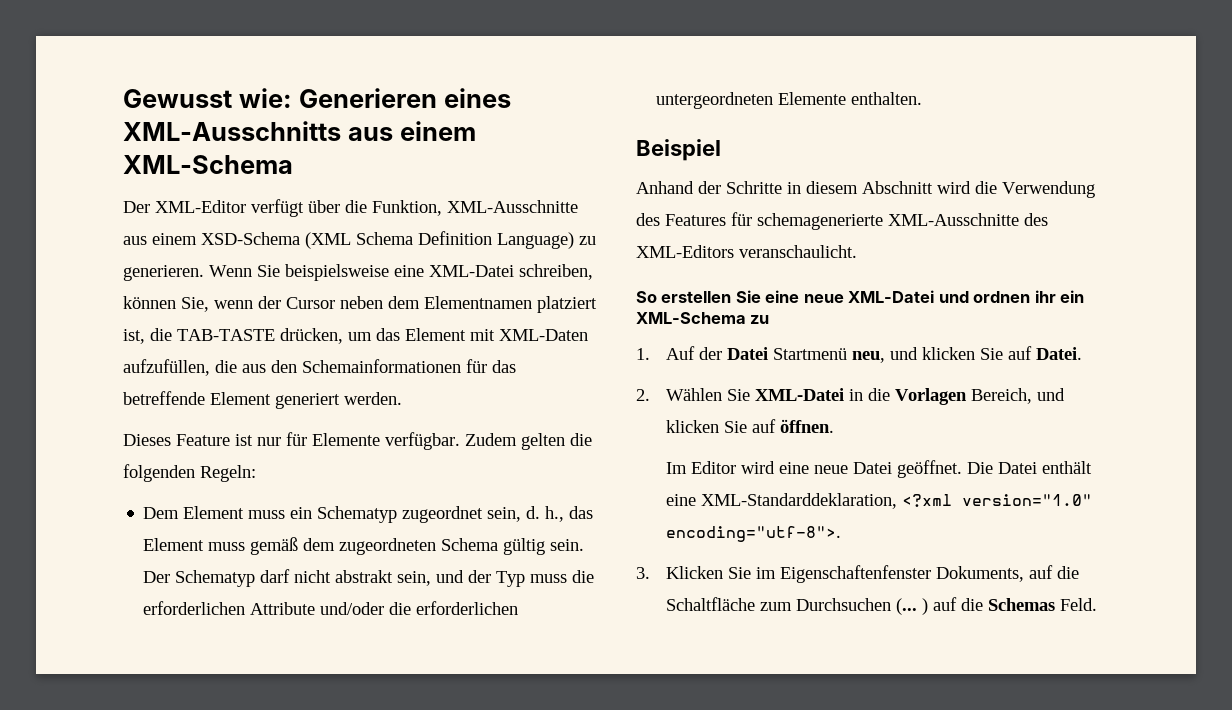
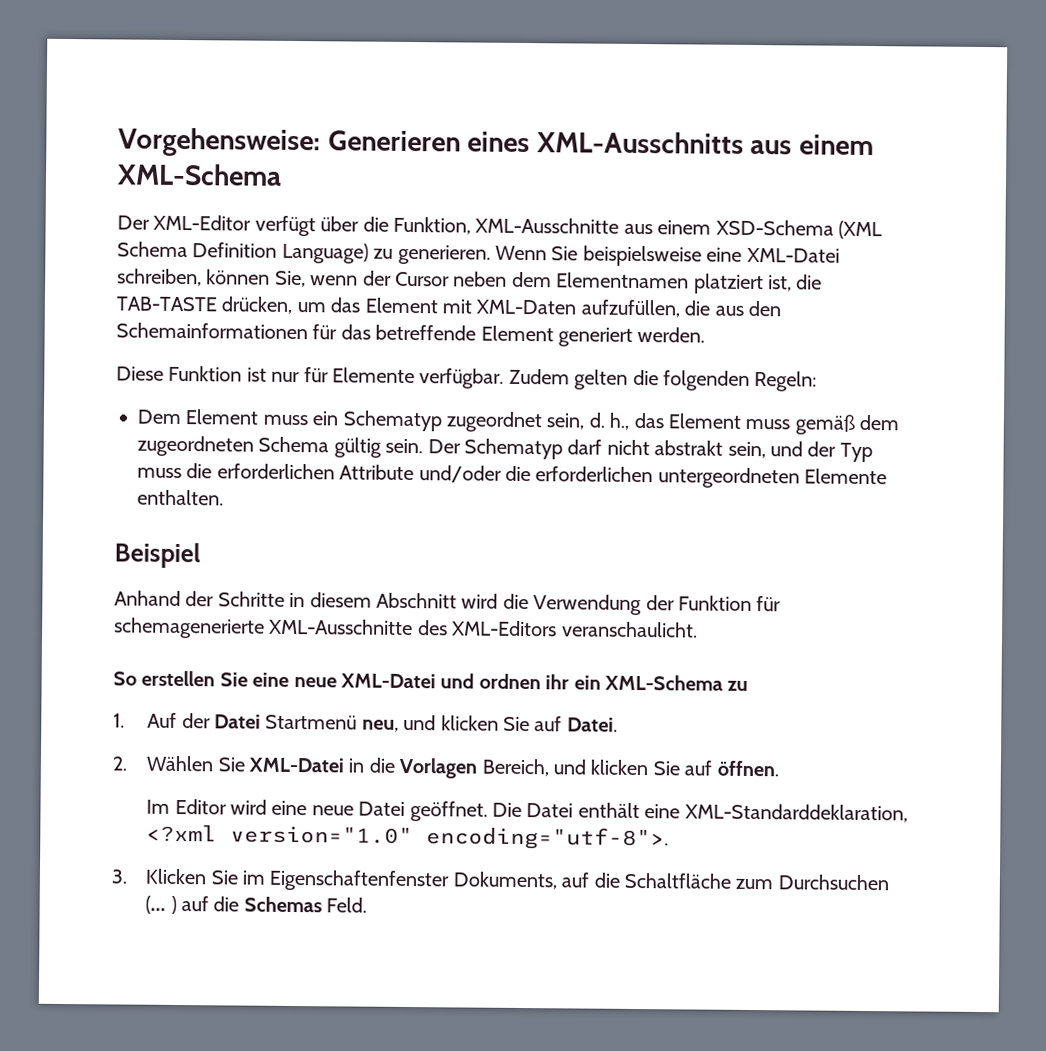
- Gewusst wie: Generieren eines XML-Ausschnitts aus einem XML-Schema
+ Vorgehensweise: Generieren eines XML-Ausschnitts aus einem XML-Schema
- Dieses Feature ist nur für Elemente verfügbar.
+ Diese Funktion ist nur für Elemente verfügbar.
- Anhand der Schritte in diesem Abschnitt wird die Verwendung des Features für schemagenerierte XML-Ausschnitte des XML-Editors veranschaulicht.
+ Anhand der Schritte in diesem Abschnitt wird die Verwendung der Funktion für schemagenerierte XML-Ausschnitte des XML-Editors veranschaulicht.

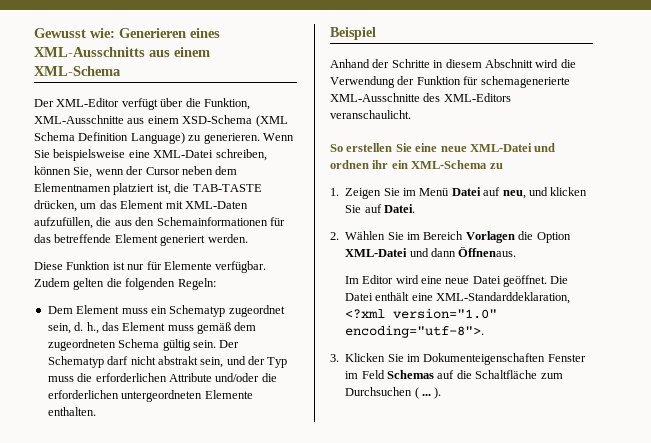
- Vorgehensweise: Generieren eines XML-Ausschnitts aus einem XML-Schema
+ Gewusst wie: Generieren eines XML-Ausschnitts aus einem XML-Schema
- 1. Auf der Datei Startmenü neu, und klicken Sie auf Datei.
+ 1. Zeigen Sie im Menü Datei auf neu, und klicken Sie auf Datei.
- 2. Wählen Sie XML-Datei in die Vorlagen Bereich, und klicken Sie auf öffnen.
+ 2. Wählen Sie im Bereich Vorlagen die Option XML-Datei und dann Öffnenaus.
- 3. Klicken Sie im Eigenschaftenfenster Dokuments, auf die Schaltfläche zum Durchsuchen (... ) auf die Schemas Feld.
+ 3. Klicken Sie im Dokumenteigenschaften Fenster im Feld Schemas auf die Schaltfläche zum Durchsuchen ( ... ).

